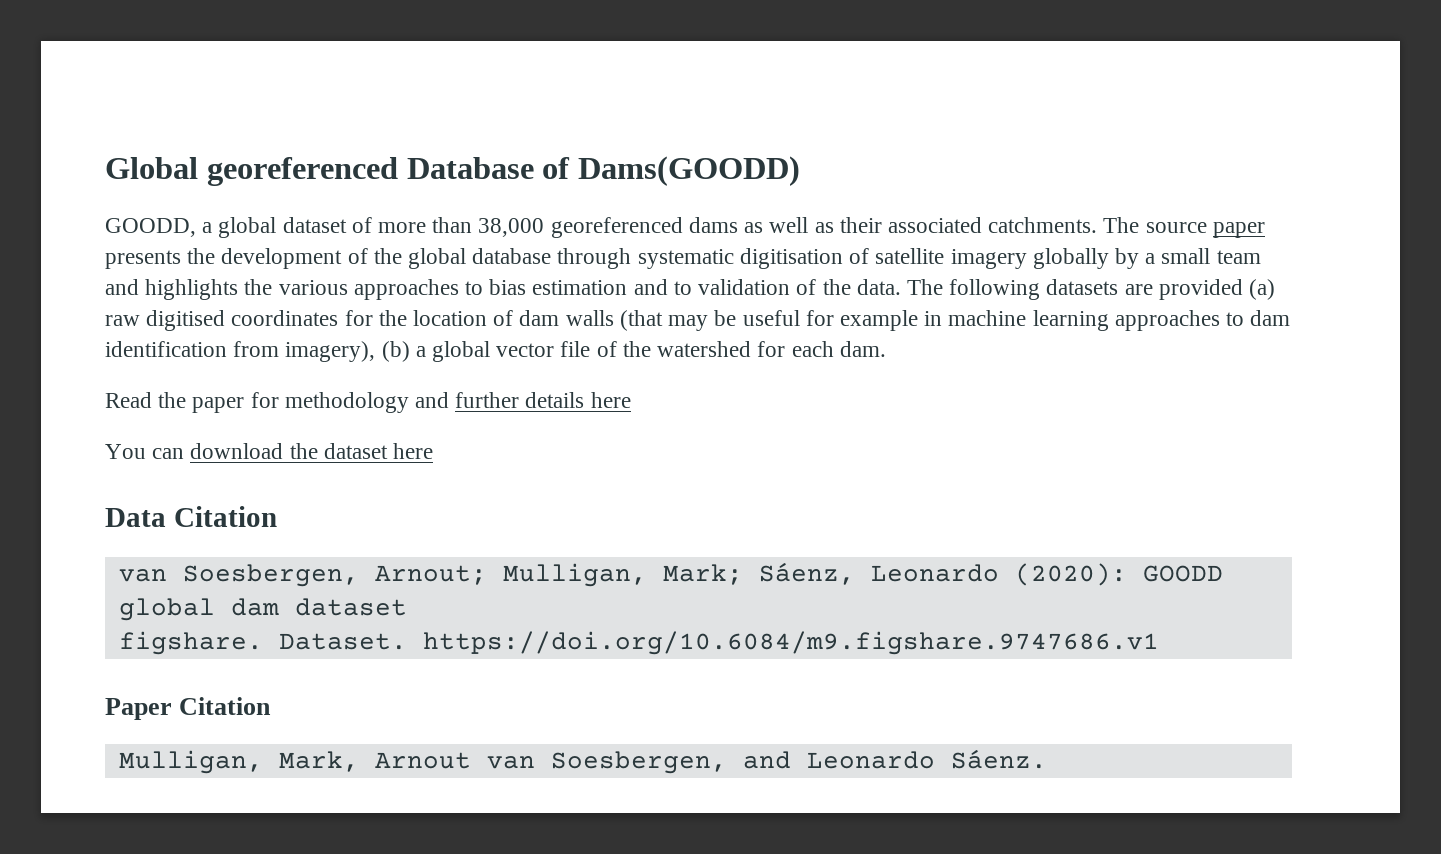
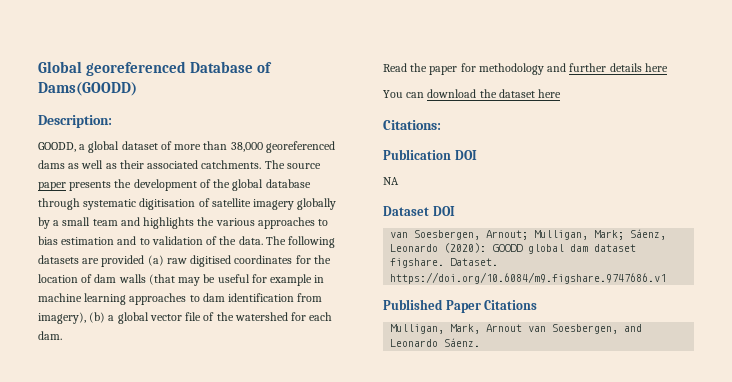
+ Description:
- Data Citation
+ Citations:
+ Publication DOI
+ NA
+ Dataset DOI
- Paper Citation
+ Published Paper Citations

